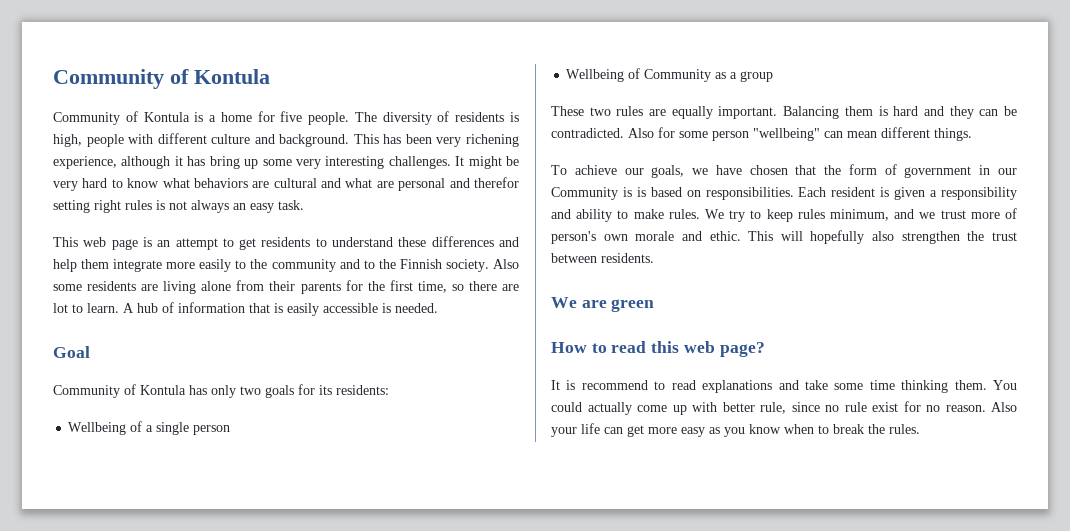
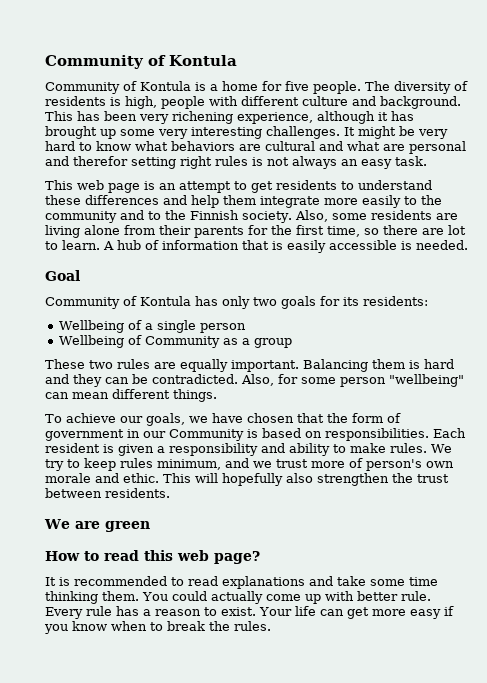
- This has been very richening experience, although it has bring up some very interesting challenges.
+ This has been very richening experience, although it has brought up some very interesting challenges.
- Also some residents are living alone from their parents for the first time, so there are lot to learn.
+ Also, some residents are living alone from their parents for the first time, so there are lot to learn.
- Also for some person "wellbeing" can mean different things.
+ Also, for some person "wellbeing" can mean different things.
- To achieve our goals, we have chosen that the form of government in our Community is is based on responsibilities.
+ To achieve our goals, we have chosen that the form of government in our Community is based on responsibilities.
- It is recommend to read explanations and take some time thinking them.
+ It is recommended to read explanations and take some time thinking them.
- You could actually come up with better rule, since no rule exist for no reason. Also your life can get more easy as you know when to break the rules.
+ You could actually come up with better rule. Every rule has a reason to exist. Your life can get more easy if you know when to break the rules.

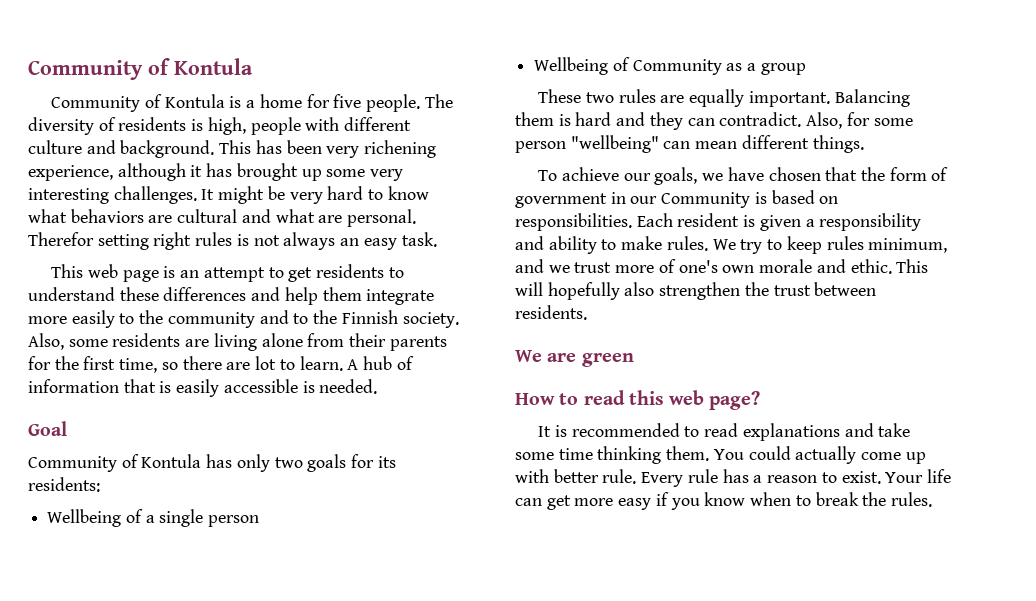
- It might be very hard to know what behaviors are cultural and what are personal and therefor setting right rules is not always an easy task.
+ It might be very hard to know what behaviors are cultural and what are personal. Therefor setting right rules is not always an easy task.
- Balancing them is hard and they can be contradicted.
+ Balancing them is hard and they can contradict.
- We try to keep rules minimum, and we trust more of person's own morale and ethic.
+ We try to keep rules minimum, and we trust more of one's own morale and ethic.

